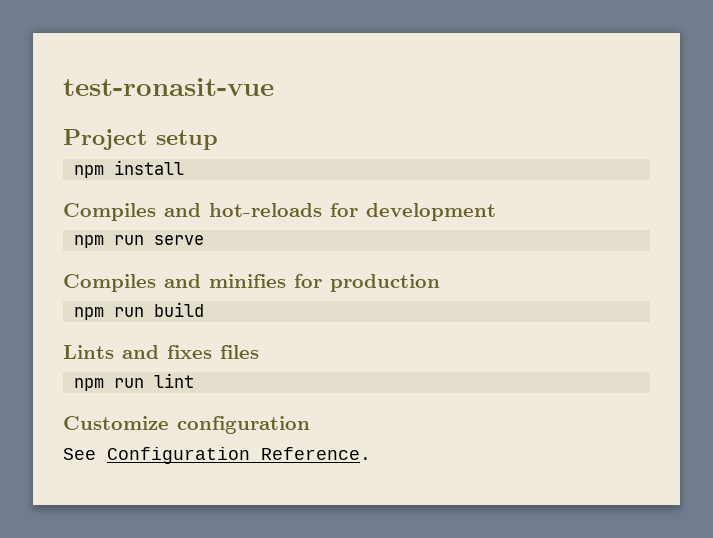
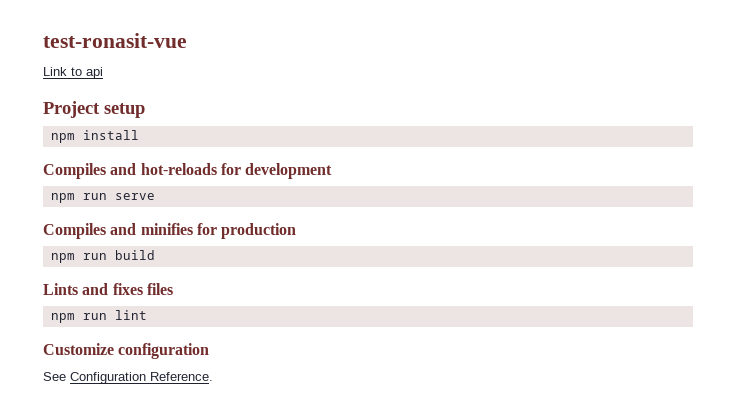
+ Link to api

